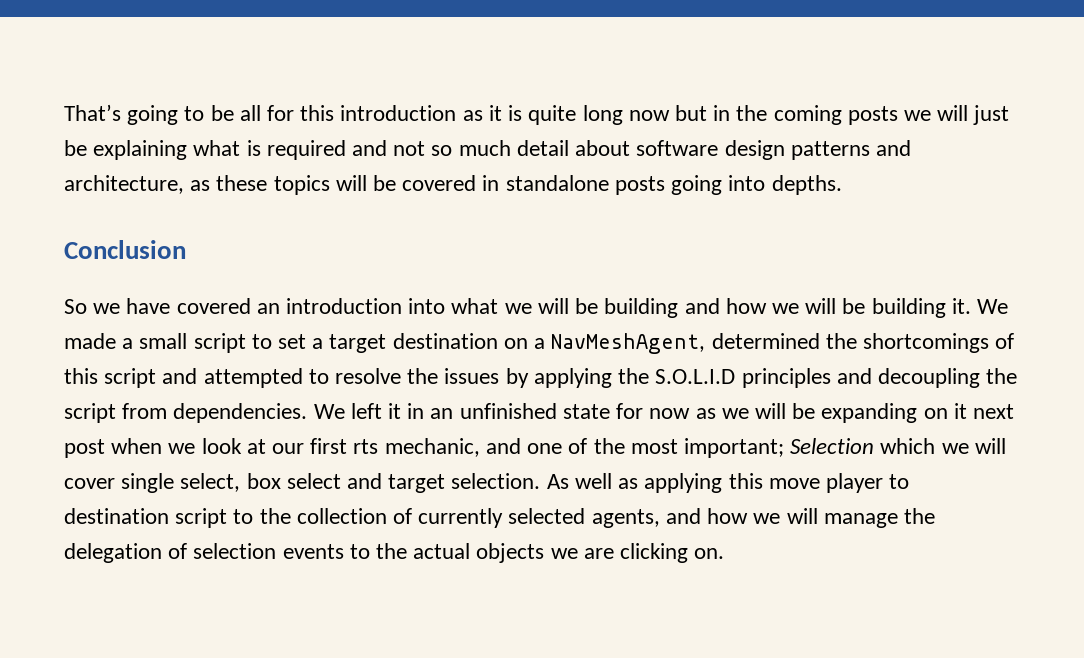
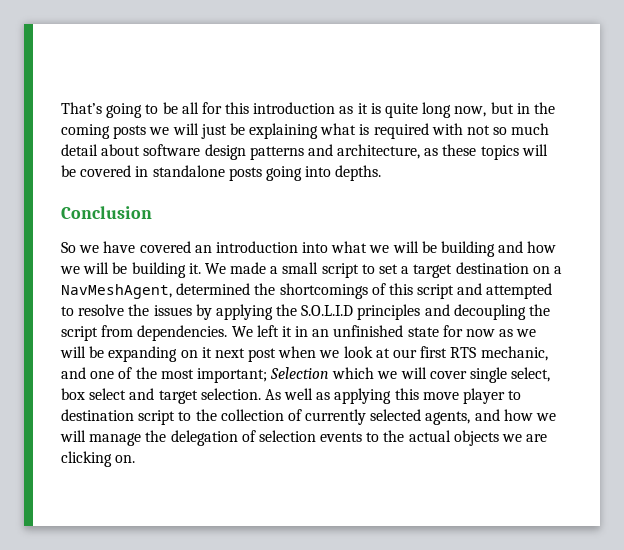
- That’s going to be all for this introduction as it is quite long now but in the coming posts we will just be explaining what is required and not so much detail about software design patterns and architecture, as these topics will be covered in standalone posts going into depths.
+ That’s going to be all for this introduction as it is quite long now, but in the coming posts we will just be explaining what is required with not so much detail about software design patterns and architecture, as these topics will be covered in standalone posts going into depths.
- We left it in an unfinished state for now as we will be expanding on it next post when we look at our first rts mechanic, and one of the most important; Selection which we will cover single select, box select and target selection.
+ We left it in an unfinished state for now as we will be expanding on it next post when we look at our first RTS mechanic, and one of the most important; Selection which we will cover single select, box select and target selection.

